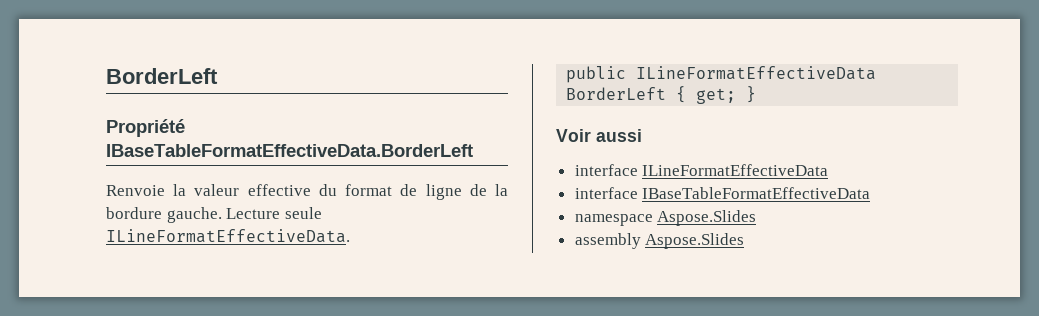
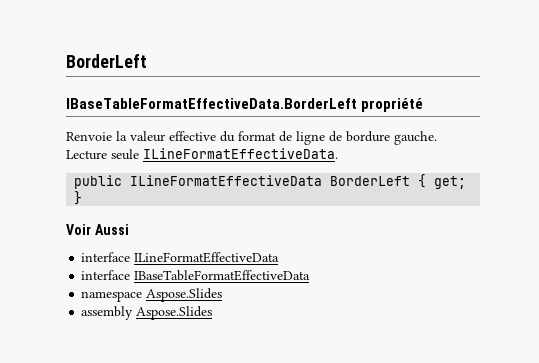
- Propriété IBaseTableFormatEffectiveData.BorderLeft
+ IBaseTableFormatEffectiveData.BorderLeft propriété
- Renvoie la valeur effective du format de ligne de la bordure gauche.
+ Renvoie la valeur effective du format de ligne de bordure gauche.
- Voir aussi
+ Voir Aussi

